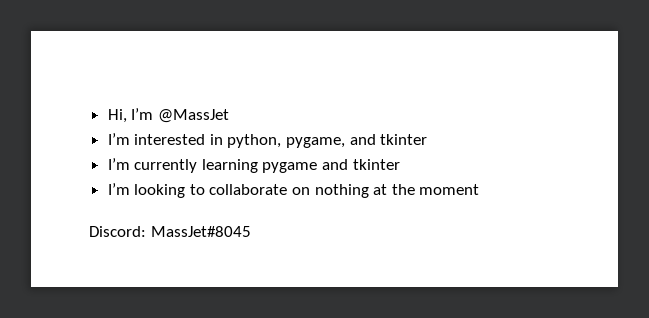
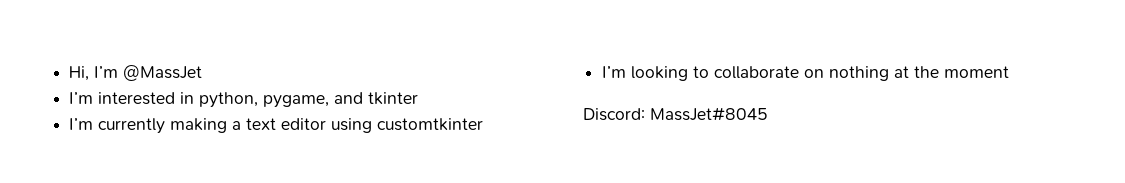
- I’m currently learning pygame and tkinter
+ I’m currently making a text editor using customtkinter

